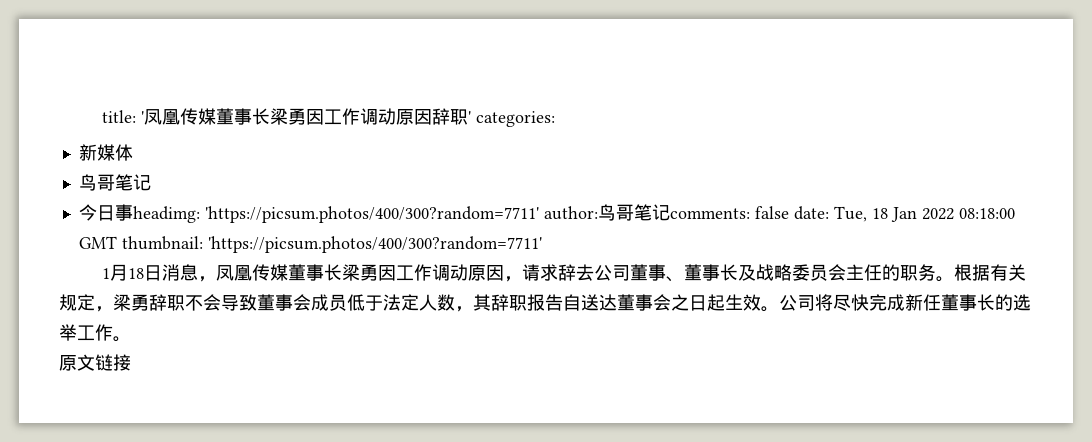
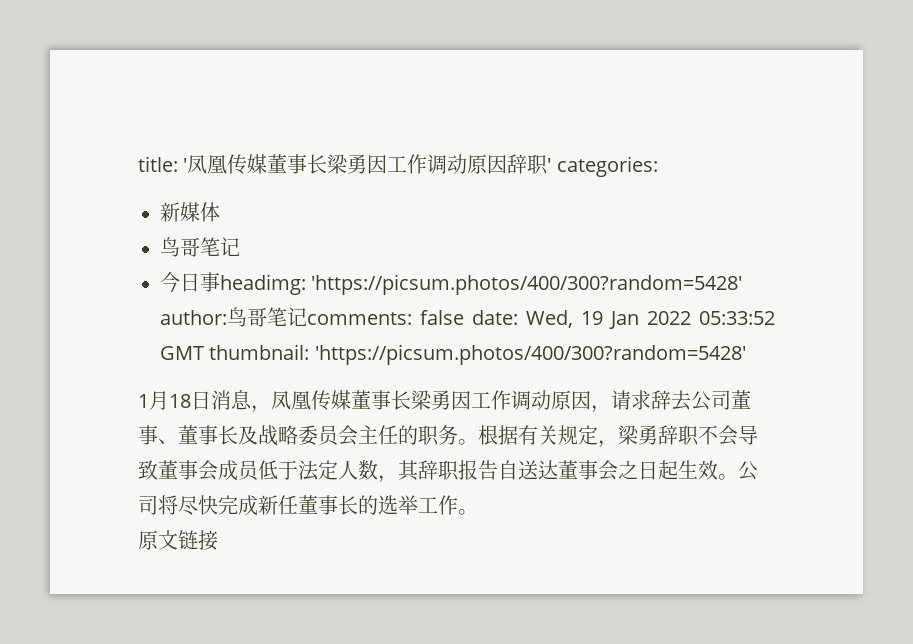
- 今日事headimg: 'https://picsum.photos/400/300?random=7711' author:鸟哥笔记comments: false date: Tue, 18 Jan 2022 08:18:00 GMT thumbnail: 'https://picsum.photos/400/300?random=7711'
+ 今日事headimg: 'https://picsum.photos/400/300?random=5428' author:鸟哥笔记comments: false date: Wed, 19 Jan 2022 05:33:52 GMT thumbnail: 'https://picsum.photos/400/300?random=5428'

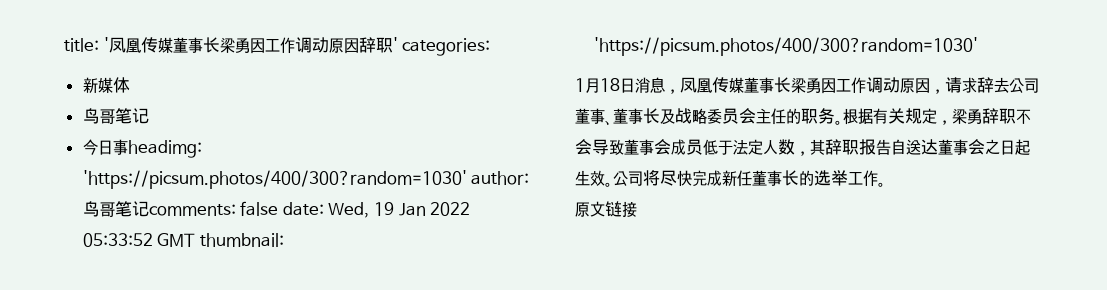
- 今日事headimg: 'https://picsum.photos/400/300?random=5428' author:鸟哥笔记comments: false date: Wed, 19 Jan 2022 05:33:52 GMT thumbnail: 'https://picsum.photos/400/300?random=5428'
+ 今日事headimg: 'https://picsum.photos/400/300?random=1030' author:鸟哥笔记comments: false date: Wed, 19 Jan 2022 05:33:52 GMT thumbnail: 'https://picsum.photos/400/300?random=1030'

